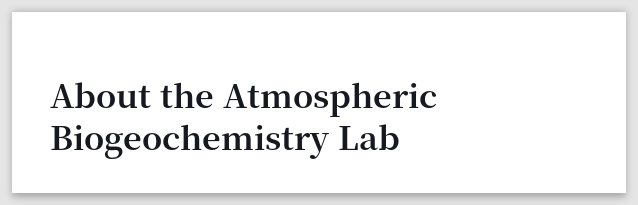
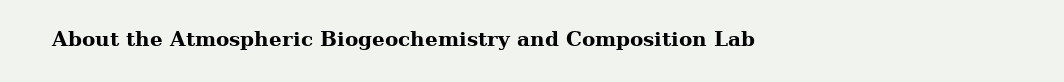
- About the Atmospheric Biogeochemistry Lab
+ About the Atmospheric Biogeochemistry and Composition Lab

